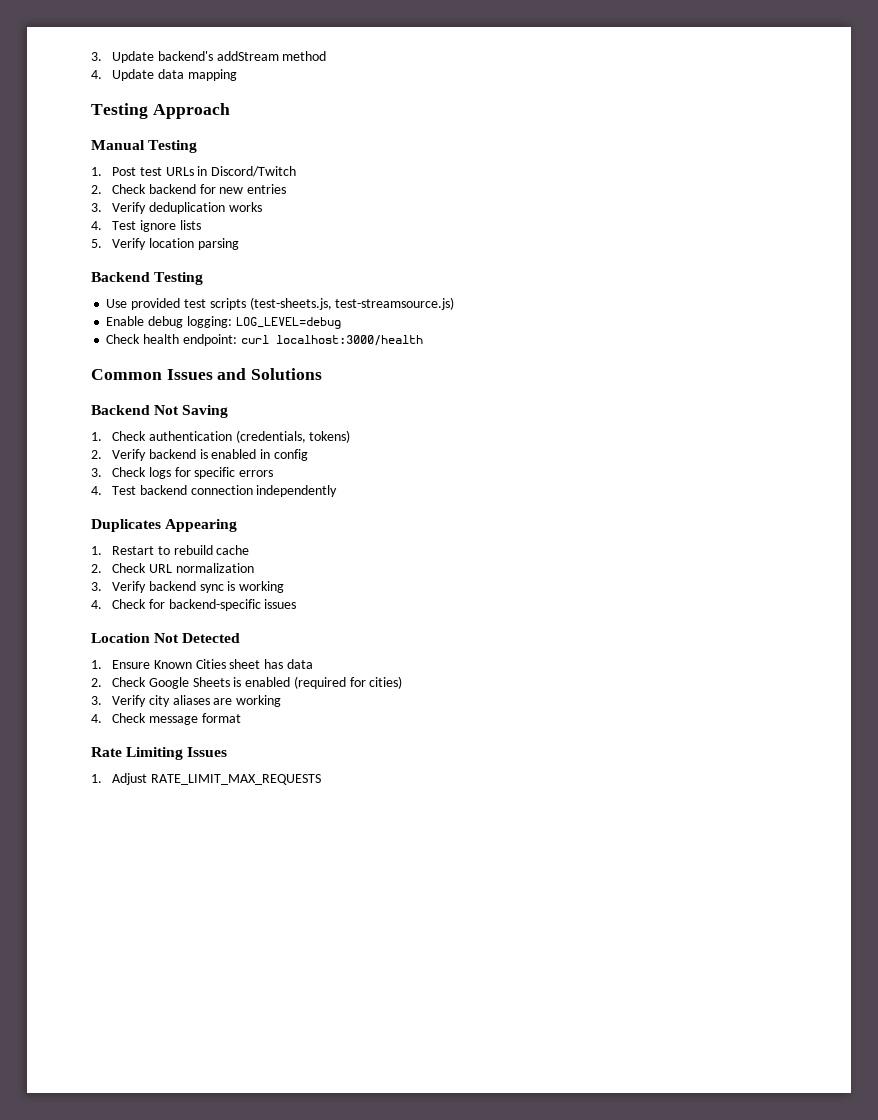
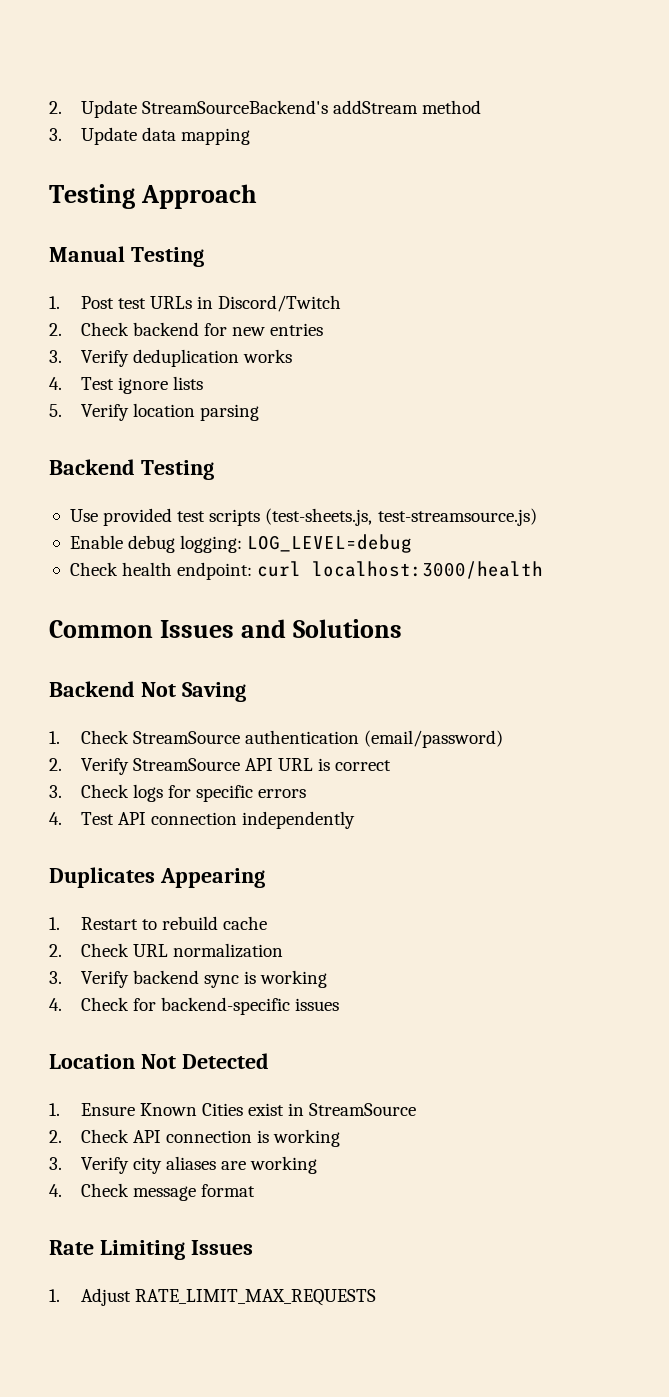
- 3. Update backend's addStream method
+ 2. Update StreamSourceBackend's addStream method
- 4. Update data mapping
+ 3. Update data mapping
- 1. Check authentication (credentials, tokens)
+ 1. Check StreamSource authentication (email/password)
- 2. Verify backend is enabled in config
+ 2. Verify StreamSource API URL is correct
- 4. Test backend connection independently
+ 4. Test API connection independently
- 1. Ensure Known Cities sheet has data
- 2. Check Google Sheets is enabled (required for cities)
+ 1. Ensure Known Cities exist in StreamSource
+ 2. Check API connection is working

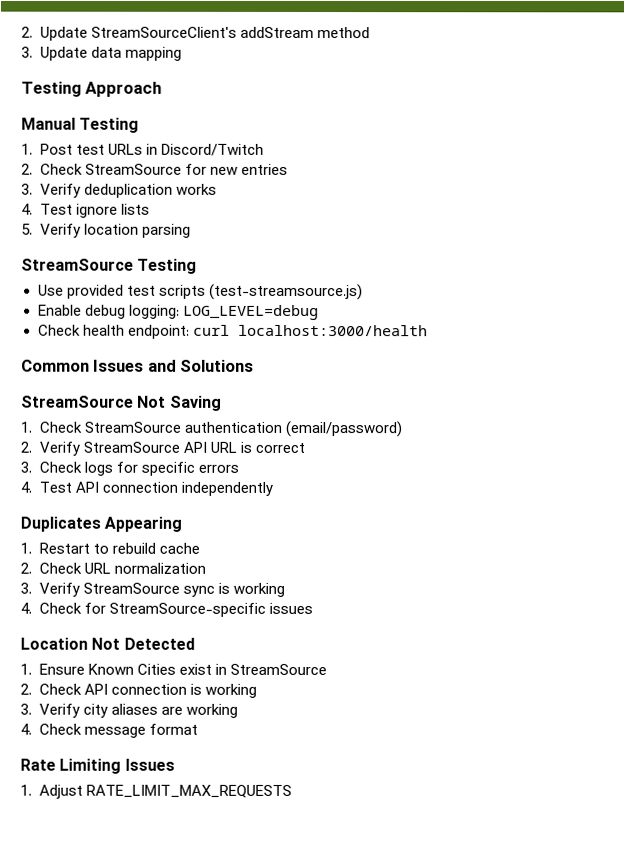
- 2. Update StreamSourceBackend's addStream method
+ 2. Update StreamSourceClient's addStream method
- 2. Check backend for new entries
+ 2. Check StreamSource for new entries
- Backend Testing
+ StreamSource Testing
- Use provided test scripts (test-sheets.js, test-streamsource.js)
+ Use provided test scripts (test-streamsource.js)
- Backend Not Saving
+ StreamSource Not Saving
- 3. Verify backend sync is working
+ 3. Verify StreamSource sync is working
- 4. Check for backend-specific issues
+ 4. Check for StreamSource-specific issues

